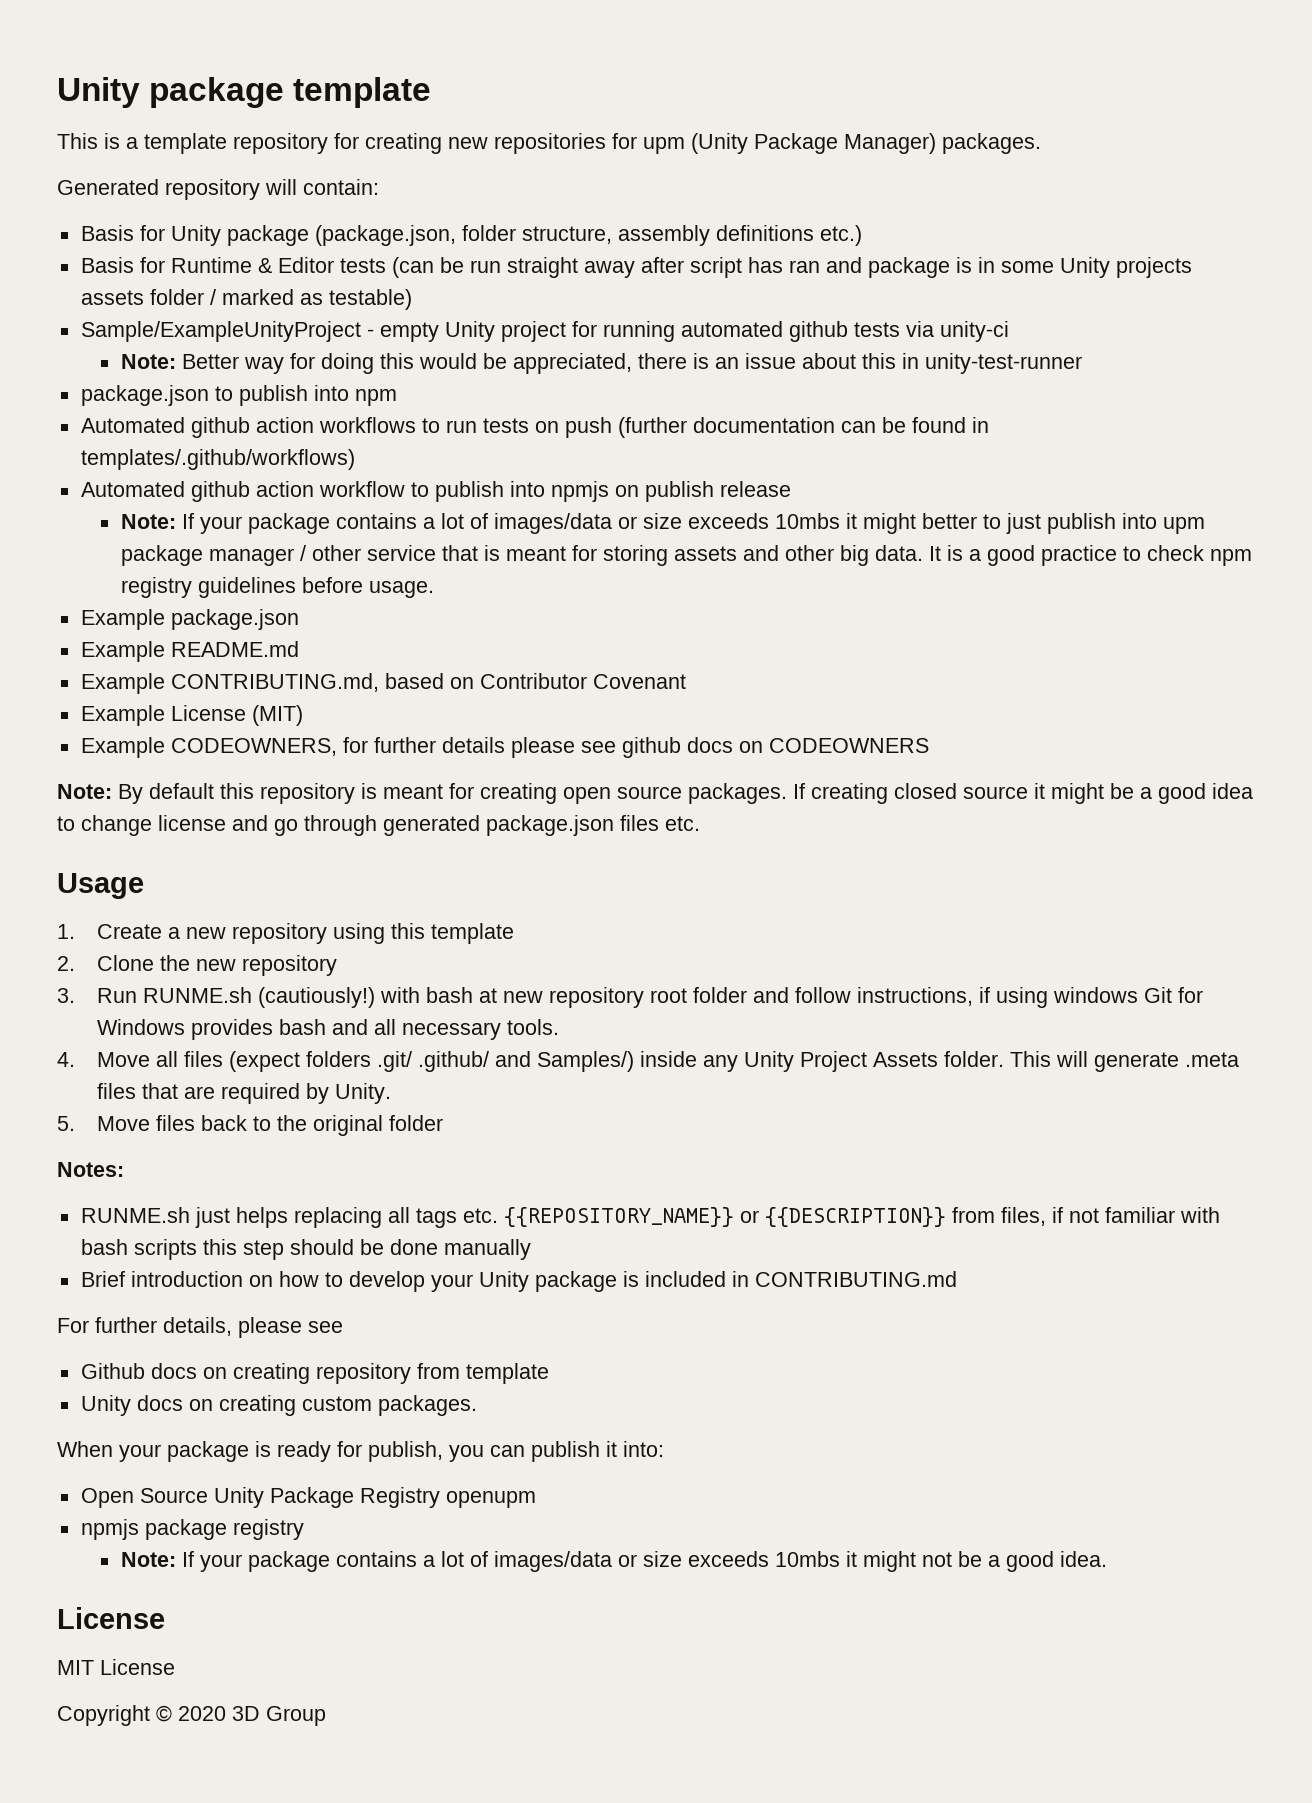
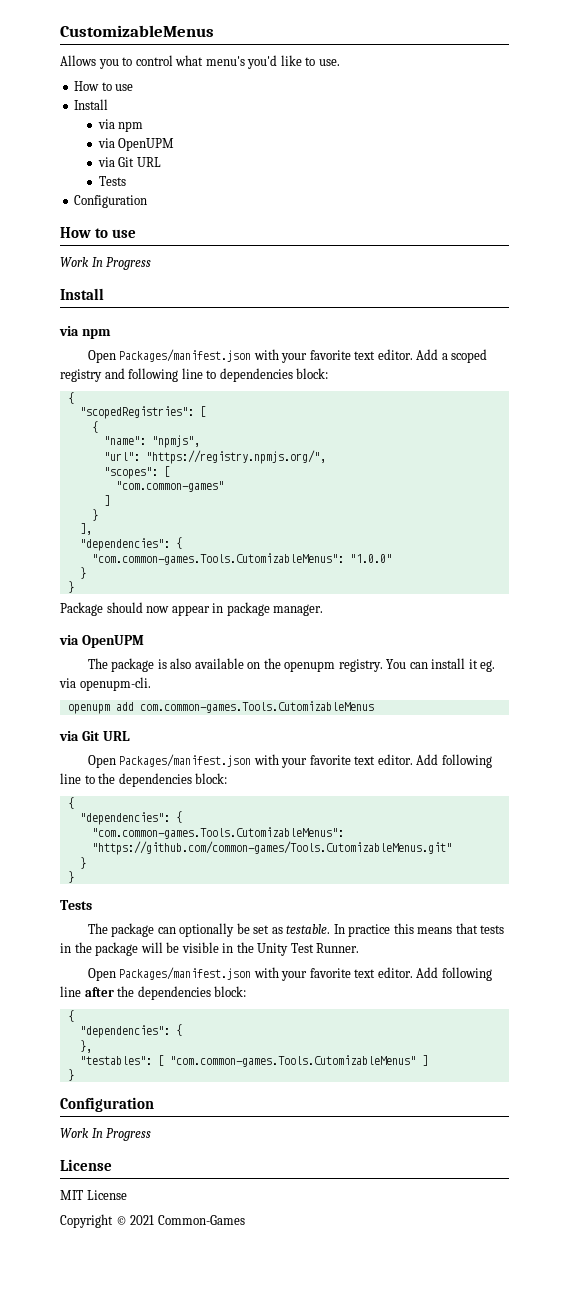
- Unity package template
- This is a template repository for creating new repositories for upm (Unity Package Manager) packages.
- Generated repository will contain:
- Basis for Unity package (package.json, folder structure, assembly definitions etc.)
- Basis for Runtime & Editor tests (can be run straight away after script has ran and package is in some Unity projects assets folder / marked as testable)
- Sample/ExampleUnityProject - empty Unity project for running automated github tests via unity-ci
- Note: Better way for doing this would be appreciated, there is an issue about this in unity-test-runner
- package.json to publish into npm
- Automated github action workflows to run tests on push (further documentation can be found in templates/.github/workflows)
- Automated github action workflow to publish into npmjs on publish release
- Note: If your package contains a lot of images/data or size exceeds 10mbs it might better to just publish into upm package manager / other service that is meant for storing assets and other big data. It is a good practice to check npm registry guidelines before usage.
- Example package.json
- Example README.md
- Example CONTRIBUTING.md, based on Contributor Covenant
- Example License (MIT)
- Example CODEOWNERS, for further details please see github docs on CODEOWNERS
- Note: By default this repository is meant for creating open source packages. If creating closed source it might be a good idea to change license and go through generated package.json files etc.
- Usage
- 1. Create a new repository using this template
- 2. Clone the new repository
- 3. Run RUNME.sh (cautiously!) with bash at new repository root folder and follow instructions, if using windows Git for Windows provides bash and all necessary tools.
- 4. Move all files (expect folders .git/ .github/ and Samples/) inside any Unity Project Assets folder. This will generate .meta files that are required by Unity.
- 5. Move files back to the original folder
- Notes:
- RUNME.sh just helps replacing all tags etc. {{REPOSITORY_NAME}} or {{DESCRIPTION}} from files, if not familiar with bash scripts this step should be done manually
- Brief introduction on how to develop your Unity package is included in CONTRIBUTING.md
- For further details, please see
- Github docs on creating repository from template
- Unity docs on creating custom packages.
- When your package is ready for publish, you can publish it into:
- Open Source Unity Package Registry openupm
- npmjs package registry
- Note: If your package contains a lot of images/data or size exceeds 10mbs it might not be a good idea.
+ CustomizableMenus
+ Allows you to control what menu's you'd like to use.
+ How to use
+ Install
+ via npm
+ via OpenUPM
+ via Git URL
+ Tests
+ Configuration
+ How to use
+ Work In Progress
+ Install
+ via npm
+ Open Packages/manifest.json with your favorite text editor. Add a scoped registry and following line to dependencies block:
+ {
+ "scopedRegistries": [
+ {
+ "name": "npmjs",
+ "url": "https://registry.npmjs.org/",
+ "scopes": [
+ "com.common-games"
+ ]
+ }
+ ],
+ "dependencies": {
+ "com.common-games.Tools.CutomizableMenus": "1.0.0"
+ }
+ }
+ Package should now appear in package manager.
+ via OpenUPM
+ The package is also available on the openupm registry. You can install it eg. via openupm-cli.
+ openupm add com.common-games.Tools.CutomizableMenus
+ via Git URL
+ Open Packages/manifest.json with your favorite text editor. Add following line to the dependencies block:
+ {
+ "dependencies": {
+ "com.common-games.Tools.CutomizableMenus": "https://github.com/common-games/Tools.CutomizableMenus.git"
+ }
+ }
+ Tests
+ The package can optionally be set as testable. In practice this means that tests in the package will be visible in the Unity Test Runner.
+ Open Packages/manifest.json with your favorite text editor. Add following line after the dependencies block:
+ {
+ "dependencies": {
+ },
+ "testables": [ "com.common-games.Tools.CutomizableMenus" ]
+ }
+ Configuration
+ Work In Progress
- Copyright © 2020 3D Group
+ Copyright © 2021 Common-Games

